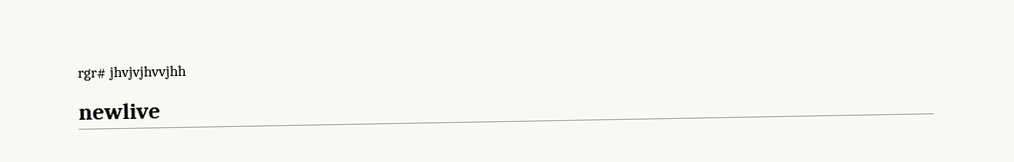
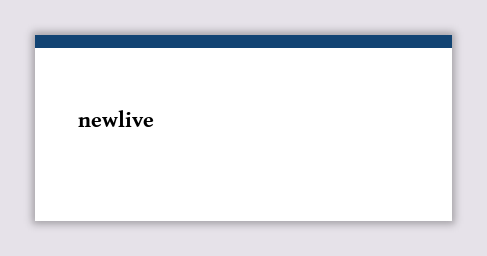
- rgr# jhvjvjhvvjhh

